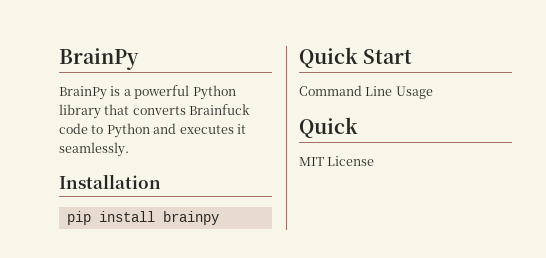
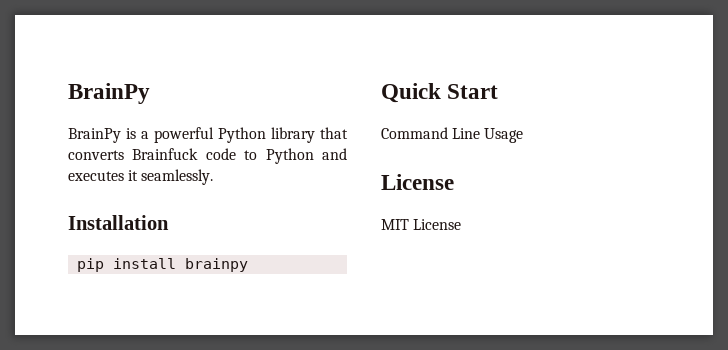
  Command Line Usage
- Quick
+ License

